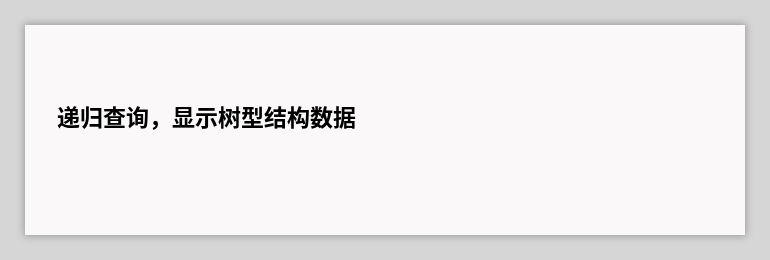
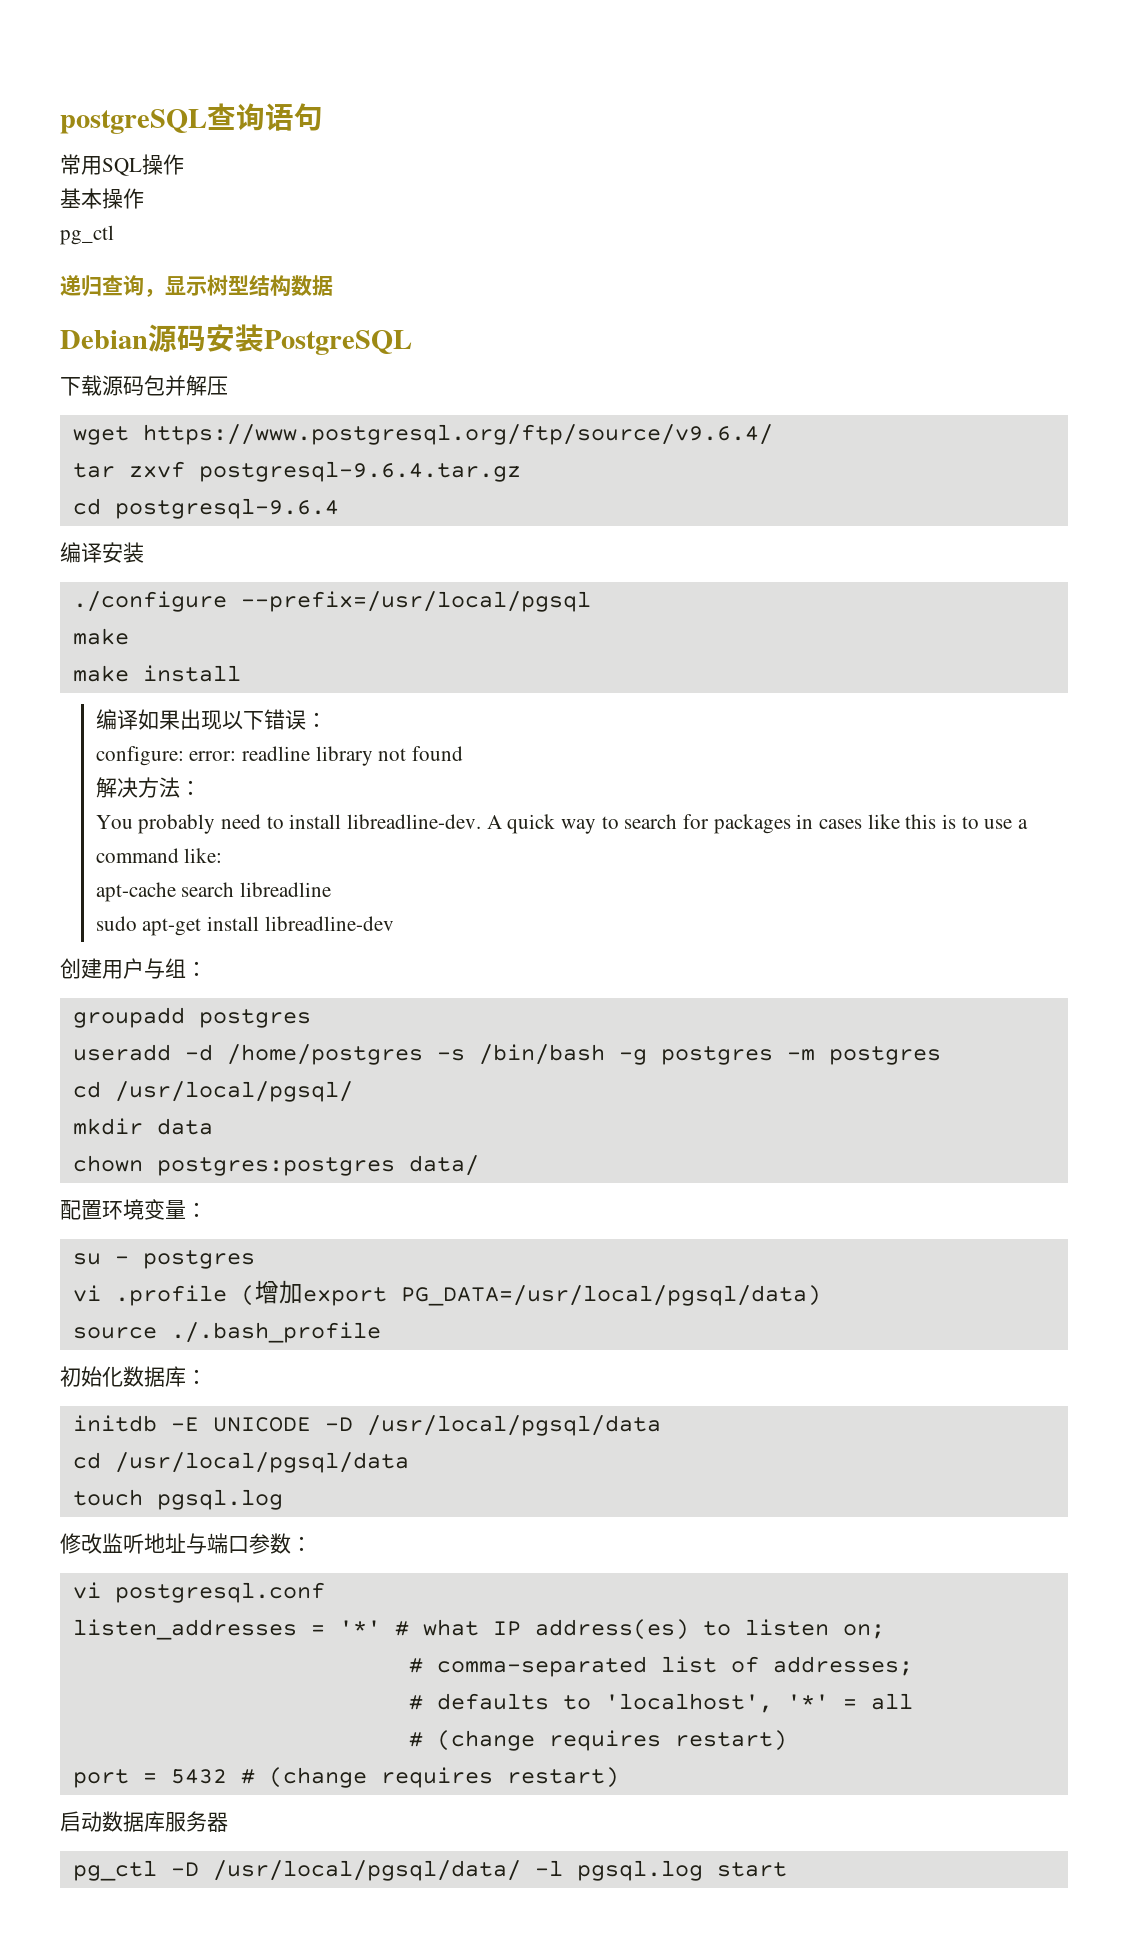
+ postgreSQL查询语句
+ 常用SQL操作
+ 基本操作
+ pg_ctl
+ Debian源码安装PostgreSQL
+ 下载源码包并解压
+ wget https://www.postgresql.org/ftp/source/v9.6.4/
+ tar zxvf postgresql-9.6.4.tar.gz
+ cd postgresql-9.6.4
+ 编译安装
+ ./configure --prefix=/usr/local/pgsql
+ make
+ make install
+ 编译如果出现以下错误：
+ configure: error: readline library not found
+ 解决方法：
+ You probably need to install libreadline-dev. A quick way to search for packages in cases like this is to use a command like:
+ apt-cache search libreadline
+ sudo apt-get install libreadline-dev
+ 创建用户与组：
+ groupadd postgres
+ useradd -d /home/postgres -s /bin/bash -g postgres -m postgres
+ cd /usr/local/pgsql/
+ mkdir data
+ chown postgres:postgres data/
+ 配置环境变量：
+ su - postgres
+ vi .profile (增加export PG_DATA=/usr/local/pgsql/data)
+ source ./.bash_profile
+ 初始化数据库：
+ initdb -E UNICODE -D /usr/local/pgsql/data
+ cd /usr/local/pgsql/data
+ touch pgsql.log
+ 修改监听地址与端口参数：
+ vi postgresql.conf
+ listen_addresses = '*' # what IP address(es) to listen on;
+ # comma-separated list of addresses;
+ # defaults to 'localhost', '*' = all
+ # (change requires restart)
+ port = 5432 # (change requires restart)
+ 启动数据库服务器
+ pg_ctl -D /usr/local/pgsql/data/ -l pgsql.log start

